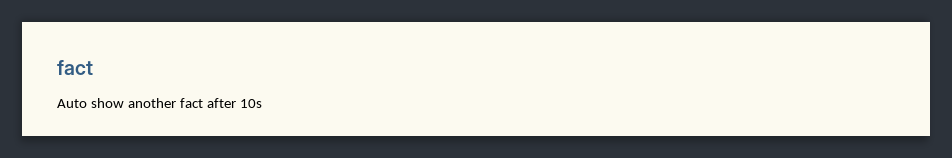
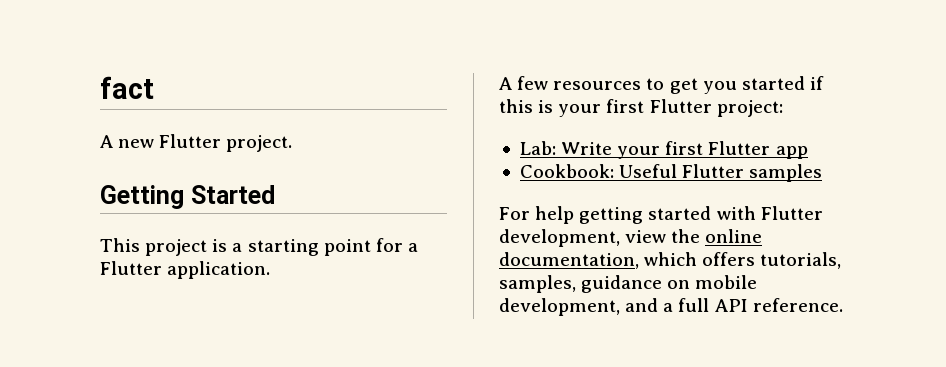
- Auto show another fact after 10s
+ A new Flutter project.
+ Getting Started
+ This project is a starting point for a Flutter application.
+ A few resources to get you started if this is your first Flutter project:
+ Lab: Write your first Flutter app
+ Cookbook: Useful Flutter samples
+ For help getting started with Flutter development, view the online documentation, which offers tutorials, samples, guidance on mobile development, and a full API reference.

